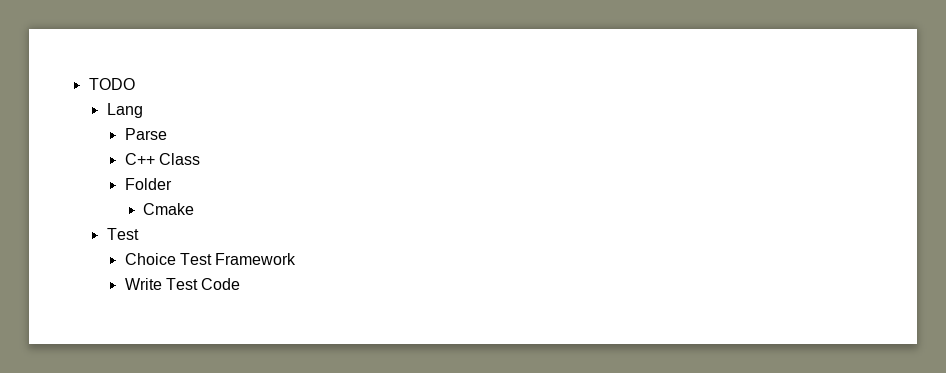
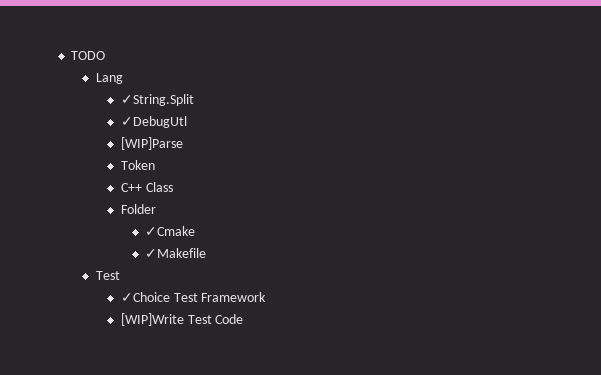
- Parse
+ ✓String.Split
+ ✓DebugUtl
+ [WIP]Parse
+ Token
- Cmake
+ ✓Cmake
+ ✓Makefile
- Choice Test Framework
+ ✓Choice Test Framework
- Write Test Code
+ [WIP]Write Test Code

